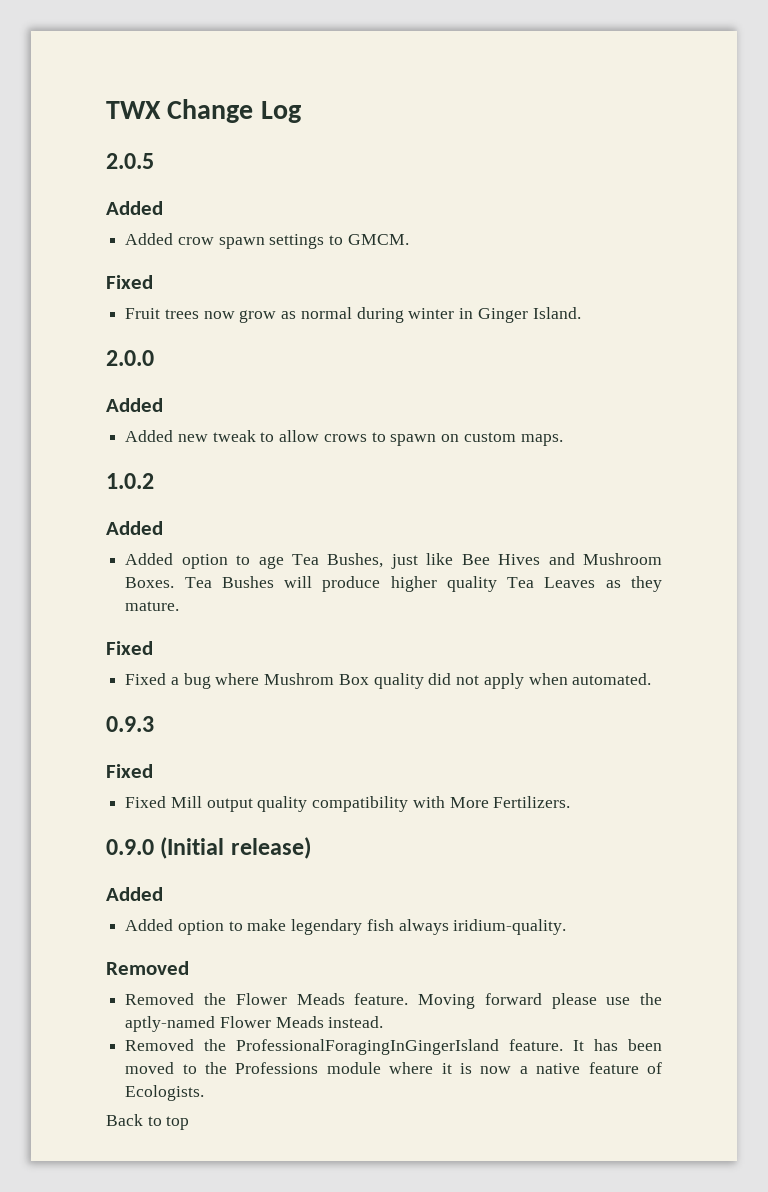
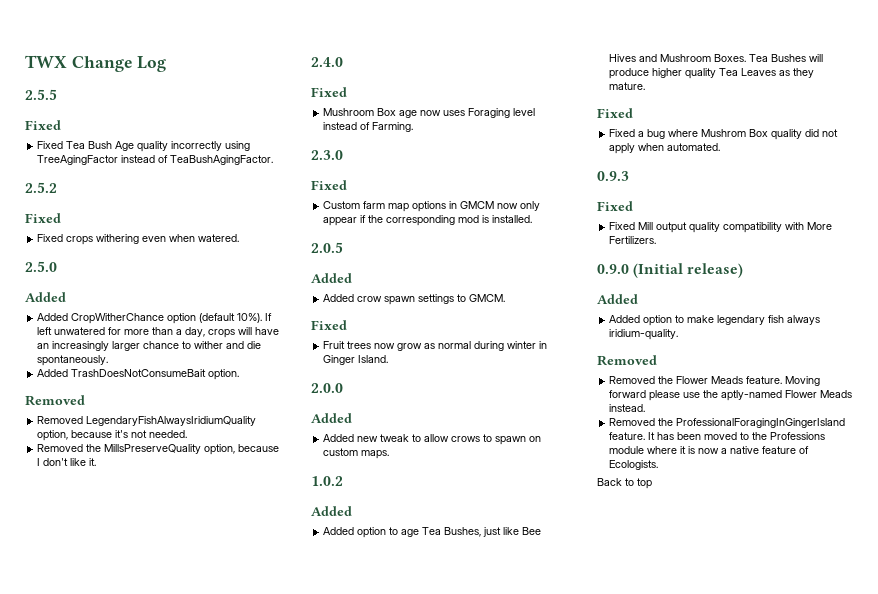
+ 2.5.5
+ Fixed
+ Fixed Tea Bush Age quality incorrectly using TreeAgingFactor instead of TeaBushAgingFactor.
+ 2.5.2
+ Fixed
+ Fixed crops withering even when watered.
+ 2.5.0
+ Added
+ Added CropWitherChance option (default 10%). If left unwatered for more than a day, crops will have an increasingly larger chance to wither and die spontaneously.
+ Added TrashDoesNotConsumeBait option.
+ Removed
+ Removed LegendaryFishAlwaysIridiumQuality option, because it's not needed.
+ Removed the MillsPreserveQuality option, because I don't like it.
+ 2.4.0
+ Fixed
+ Mushroom Box age now uses Foraging level instead of Farming.
+ 2.3.0
+ Fixed
+ Custom farm map options in GMCM now only appear if the corresponding mod is installed.

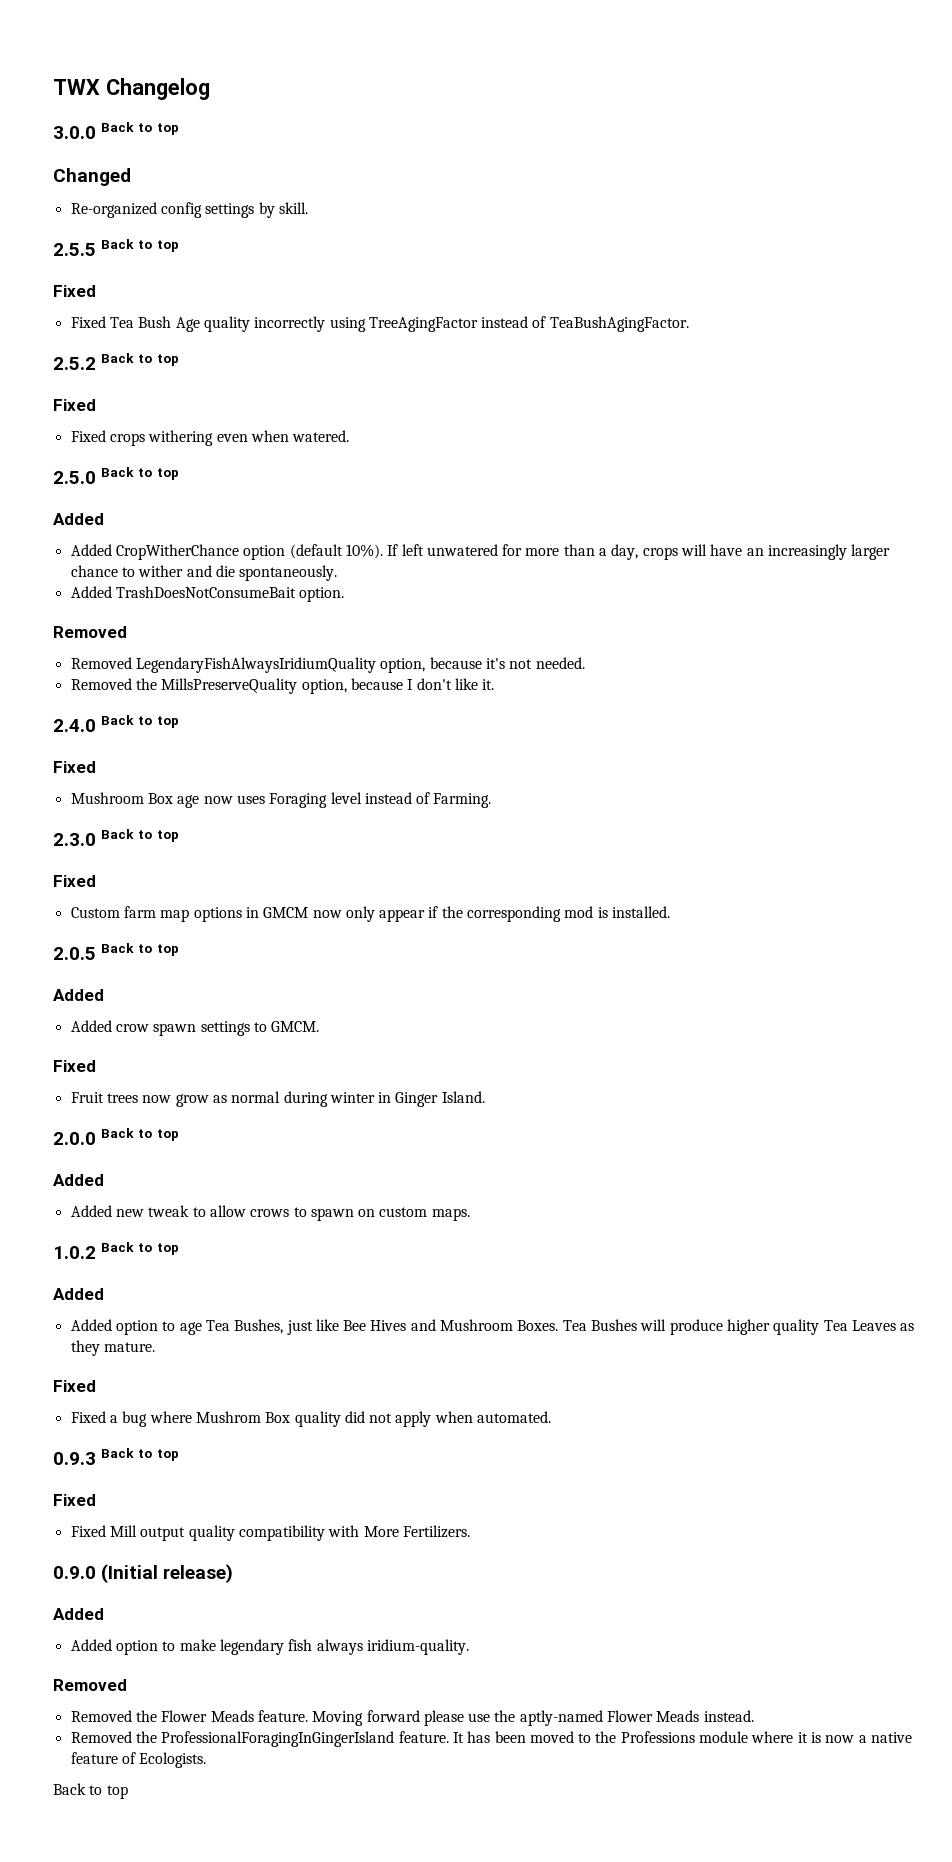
- TWX Change Log
- 2.5.5
+ TWX Changelog
+ 3.0.0 Back to top
+ Changed
+ Re-organized config settings by skill.
+ 2.5.5 Back to top
- 2.5.2
+ 2.5.2 Back to top
- 2.5.0
+ 2.5.0 Back to top
- 2.4.0
+ 2.4.0 Back to top
- 2.3.0
+ 2.3.0 Back to top
- 2.0.5
+ 2.0.5 Back to top
- 2.0.0
+ 2.0.0 Back to top
- 1.0.2
+ 1.0.2 Back to top
- 0.9.3
+ 0.9.3 Back to top

